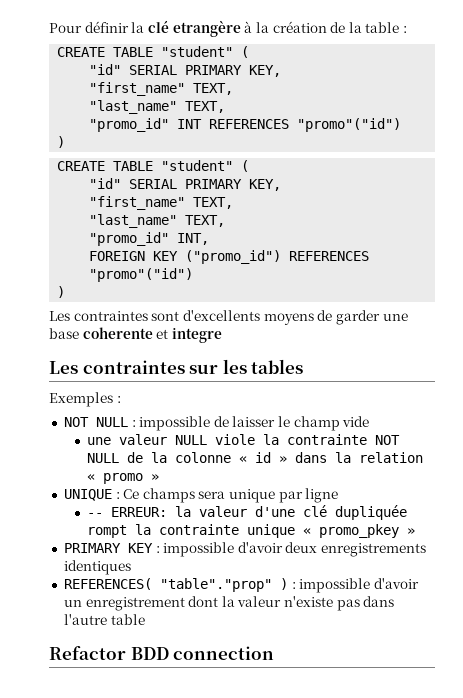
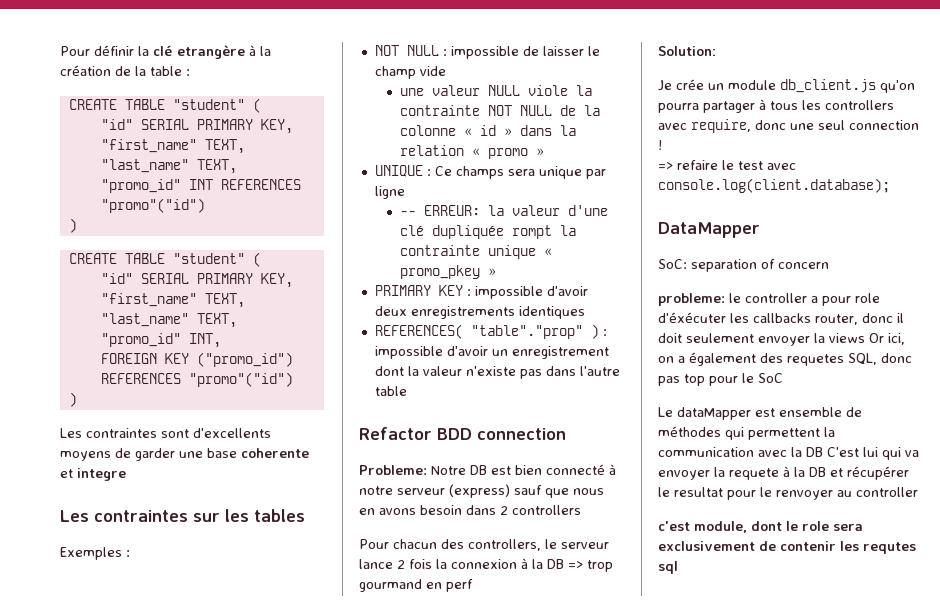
+ Probleme: Notre DB est bien connecté à notre serveur (express) sauf que nous en avons besoin dans 2 controllers
+ Pour chacun des controllers, le serveur lance 2 fois la connexion à la DB => trop gourmand en perf
+ Solution:
+ Je crée un module db_client.js qu'on pourra partager à tous les controllers avec require, donc une seul connection !
+ => refaire le test avec console.log(client.database);
+ DataMapper
+ SoC: separation of concern
+ probleme: le controller a pour role d'éxécuter les callbacks router, donc il doit seulement envoyer la views Or ici, on a également des requetes SQL, donc pas top pour le SoC
+ Le dataMapper est ensemble de méthodes qui permettent la communication avec la DB C'est lui qui va envoyer la requete à la DB et récupérer le resultat pour le renvoyer au controller
+ c'est module, dont le role sera exclusivement de contenir les requtes sql

